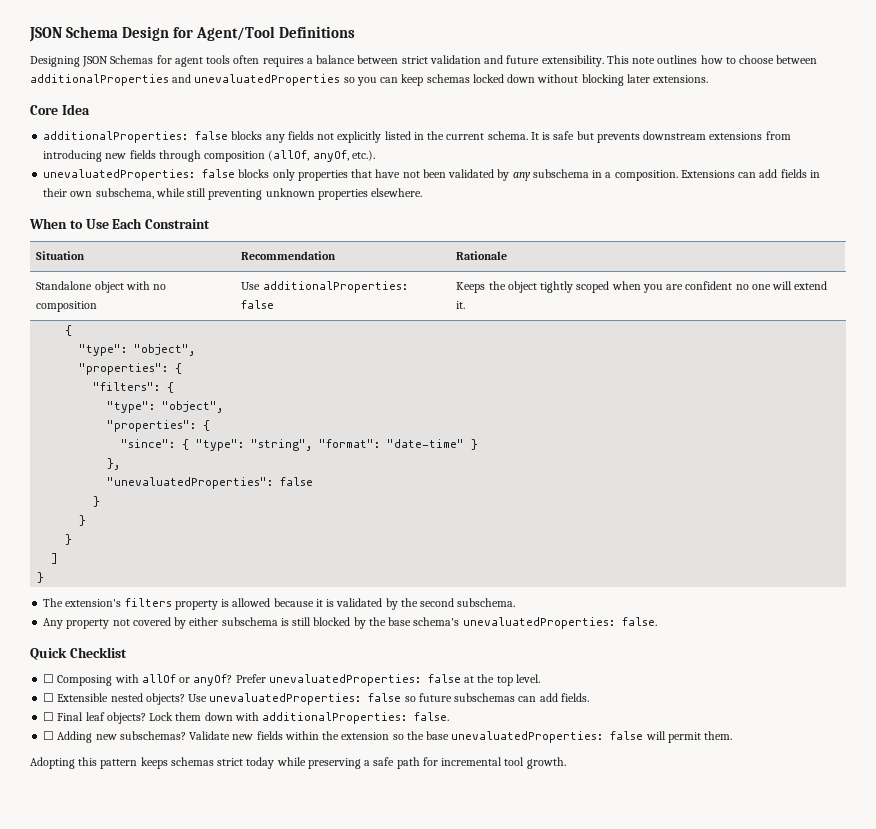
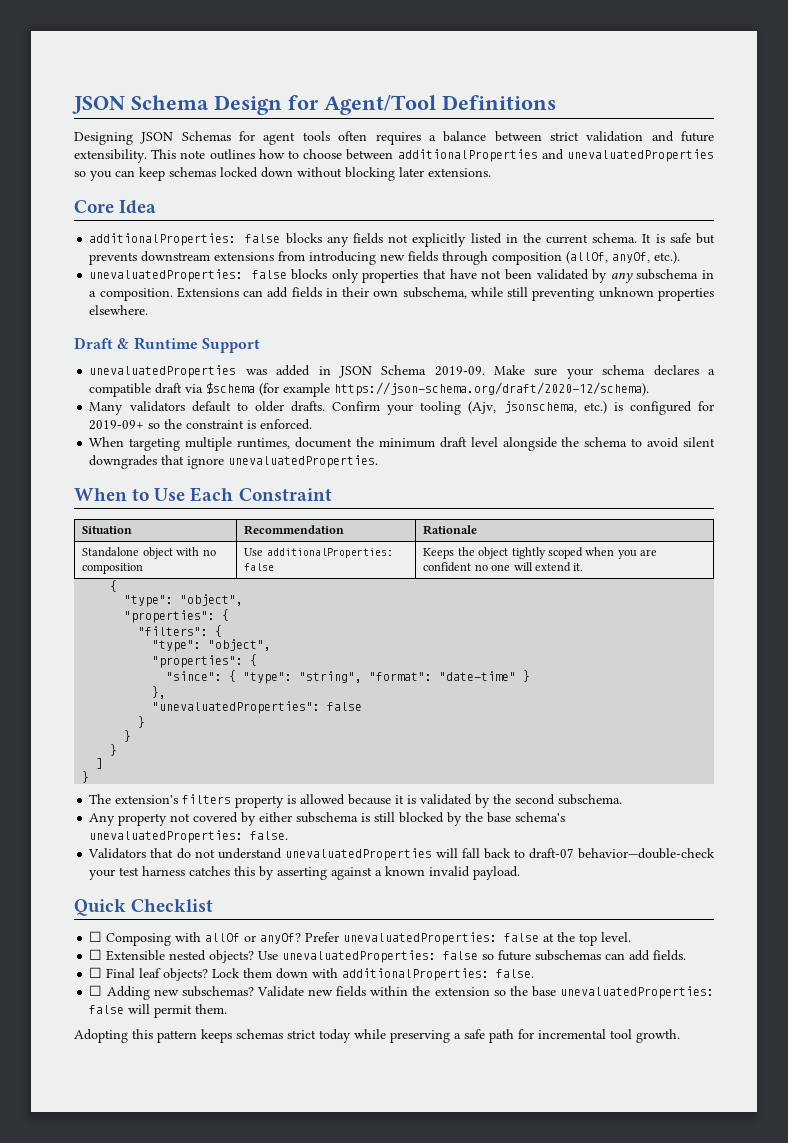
+ Draft & Runtime Support
+ unevaluatedProperties was added in JSON Schema 2019-09. Make sure your schema declares a compatible draft via $schema (for example https://json-schema.org/draft/2020-12/schema).
+ Many validators default to older drafts. Confirm your tooling (Ajv, jsonschema, etc.) is configured for 2019-09+ so the constraint is enforced.
+ When targeting multiple runtimes, document the minimum draft level alongside the schema to avoid silent downgrades that ignore unevaluatedProperties.
+ Validators that do not understand unevaluatedProperties will fall back to draft-07 behavior—double-check your test harness catches this by asserting against a known invalid payload.

